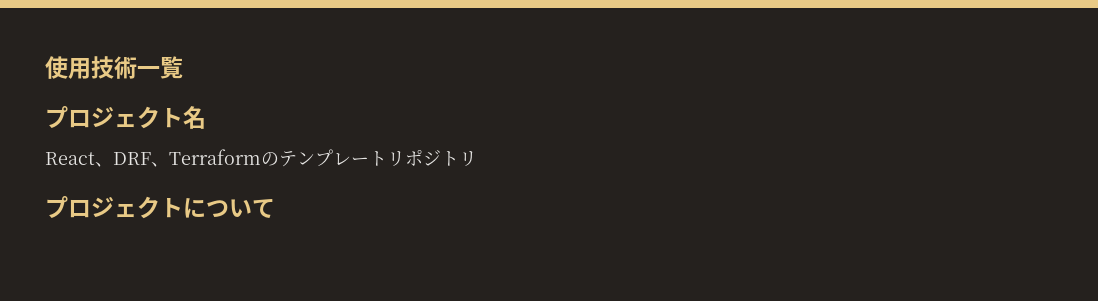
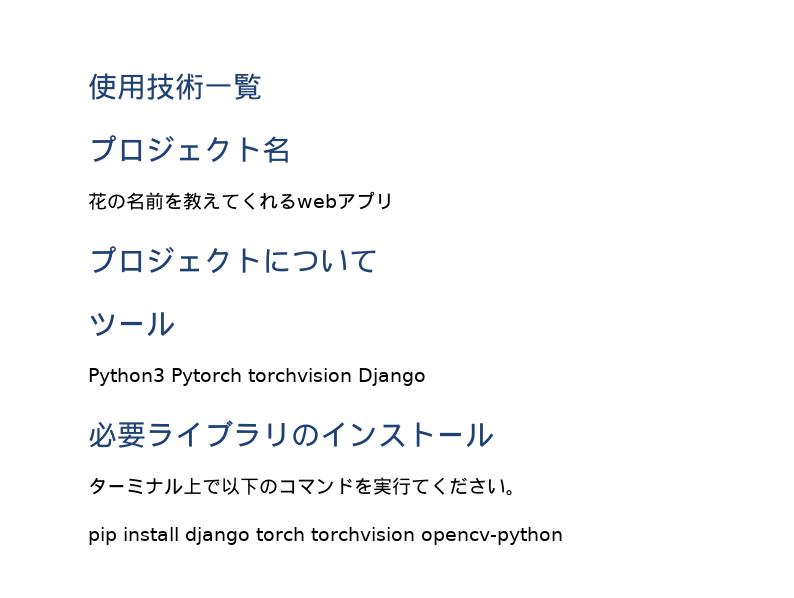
- React、DRF、Terraformのテンプレートリポジトリ
+ 花の名前を教えてくれるwebアプリ
+ ツール
+ Python3 Pytorch torchvision Django
+ 必要ライブラリのインストール
+ ターミナル上で以下のコマンドを実行てください。
+ pip install django torch torchvision opencv-python

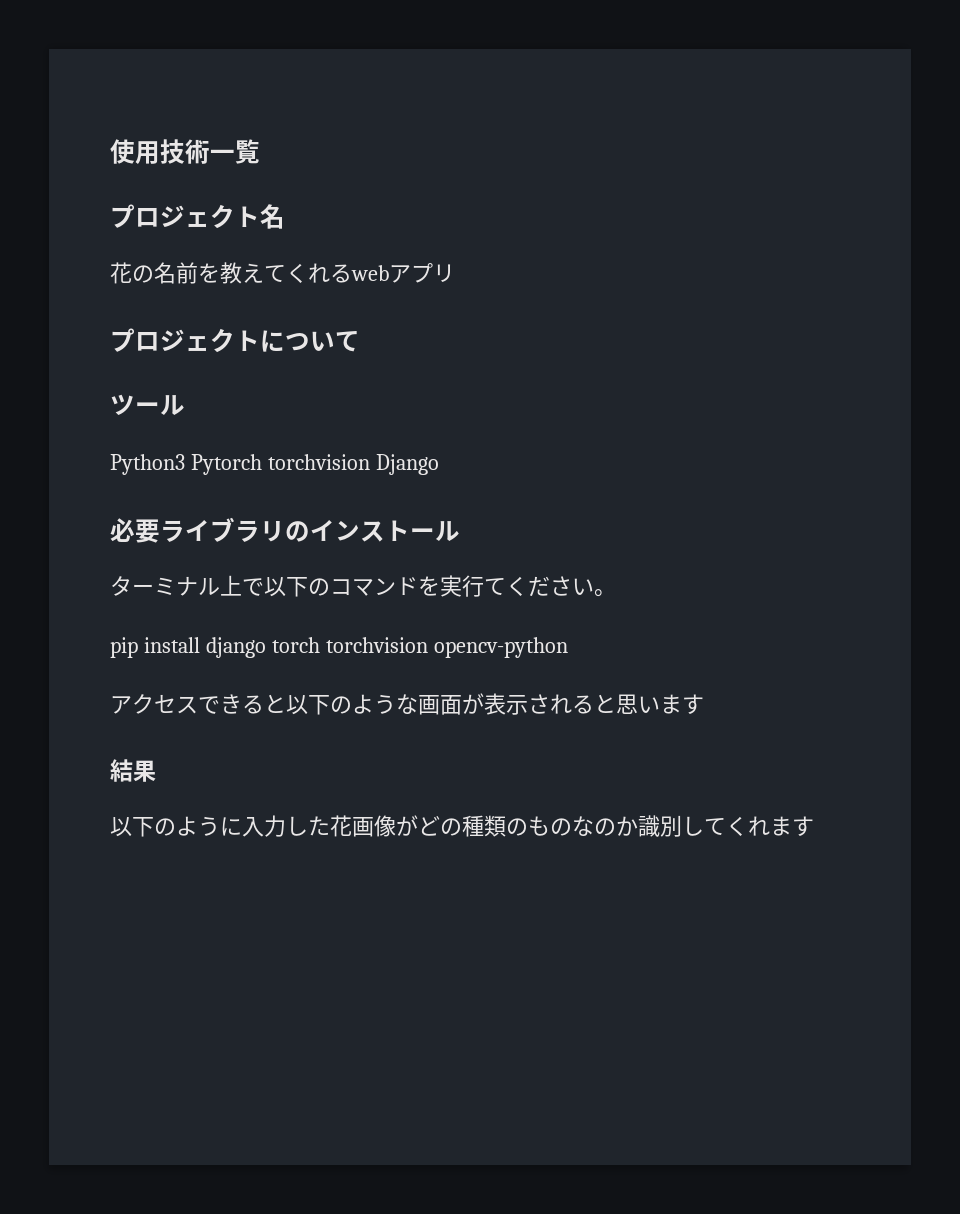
+ アクセスできると以下のような画面が表示されると思います
+ 結果
+ 以下のように入力した花画像がどの種類のものなのか識別してくれます

